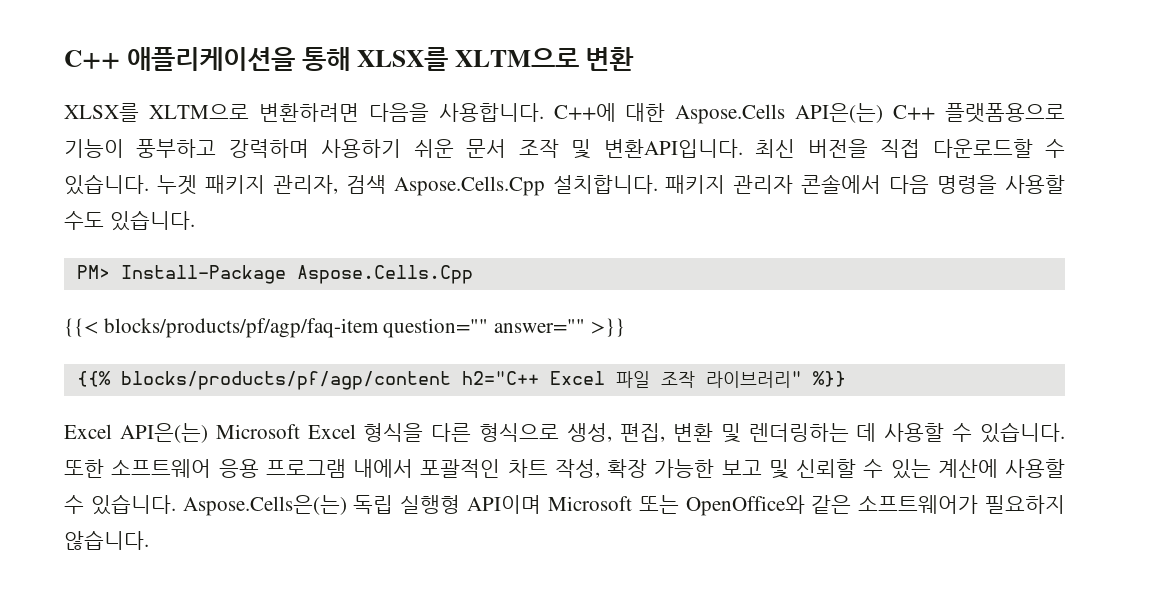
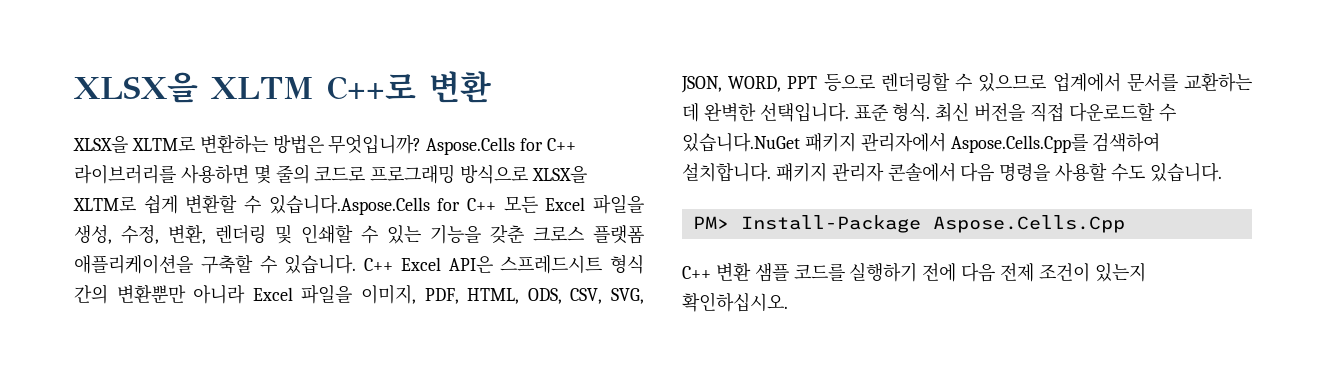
- C++ 애플리케이션을 통해 XLSX를 XLTM으로 변환
- XLSX를 XLTM으로 변환하려면 다음을 사용합니다. C++에 대한 Aspose.Cells API은(는) C++ 플랫폼용으로 기능이 풍부하고 강력하며 사용하기 쉬운 문서 조작 및 변환API입니다.
+ XLSX을 XLTM C++로 변환
+ XLSX을 XLTM로 변환하는 방법은 무엇입니까? Aspose.Cells for C++ 라이브러리를 사용하면 몇 줄의 코드로 프로그래밍 방식으로 XLSX을 XLTM로 쉽게 변환할 수 있습니다.Aspose.Cells for C++ 모든 Excel 파일을 생성, 수정, 변환, 렌더링 및 인쇄할 수 있는 기능을 갖춘 크로스 플랫폼 애플리케이션을 구축할 수 있습니다. C++ Excel API은 스프레드시트 형식 간의 변환뿐만 아니라 Excel 파일을 이미지, PDF, HTML, ODS, CSV, SVG, JSON, WORD, PPT 등으로 렌더링할 수 있으므로 업계에서 문서를 교환하는 데 완벽한 선택입니다. 표준 형식.
- 최신 버전을 직접 다운로드할 수 있습니다. 누겟 패키지 관리자, 검색 Aspose.Cells.Cpp 설치합니다.
+ 최신 버전을 직접 다운로드할 수 있습니다.NuGet 패키지 관리자에서 Aspose.Cells.Cpp를 검색하여 설치합니다.
- {{< blocks/products/pf/agp/faq-item question="" answer="" >}}
- {{% blocks/products/pf/agp/content h2="C++ Excel 파일 조작 라이브러리" %}}
- Excel API은(는) Microsoft Excel 형식을 다른 형식으로 생성, 편집, 변환 및 렌더링하는 데 사용할 수 있습니다. 또한 소프트웨어 응용 프로그램 내에서 포괄적인 차트 작성, 확장 가능한 보고 및 신뢰할 수 있는 계산에 사용할 수 있습니다. Aspose.Cells은(는) 독립 실행형 API이며 Microsoft 또는 OpenOffice와 같은 소프트웨어가 필요하지 않습니다.
+ C++ 변환 샘플 코드를 실행하기 전에 다음 전제 조건이 있는지 확인하십시오.

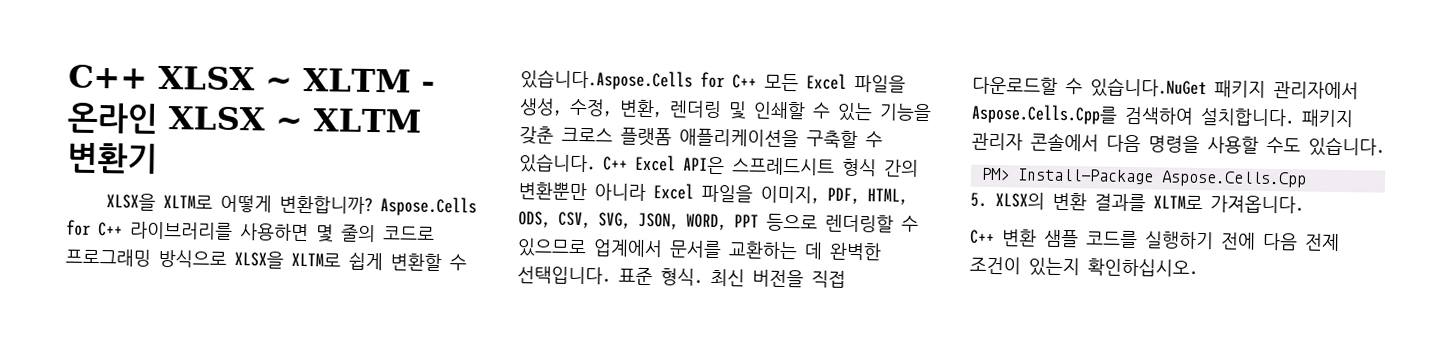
- XLSX을 XLTM C++로 변환
- XLSX을 XLTM로 변환하는 방법은 무엇입니까?
+ C++ XLSX ~ XLTM - 온라인 XLSX ~ XLTM 변환기
+ XLSX을 XLTM로 어떻게 변환합니까?
+ 5. XLSX의 변환 결과를 XLTM로 가져옵니다.

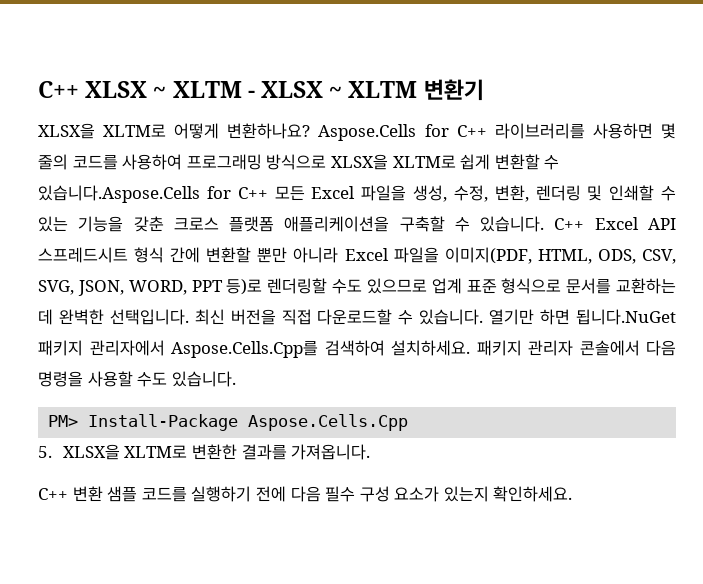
- C++ XLSX ~ XLTM - 온라인 XLSX ~ XLTM 변환기
+ C++ XLSX ~ XLTM - XLSX ~ XLTM 변환기
- XLSX을 XLTM로 어떻게 변환합니까?
+ XLSX을 XLTM로 어떻게 변환하나요?
- Aspose.Cells for C++ 라이브러리를 사용하면 몇 줄의 코드로 프로그래밍 방식으로 XLSX을 XLTM로 쉽게 변환할 수 있습니다.Aspose.Cells for C++ 모든 Excel 파일을 생성, 수정, 변환, 렌더링 및 인쇄할 수 있는 기능을 갖춘 크로스 플랫폼 애플리케이션을 구축할 수 있습니다.
+ Aspose.Cells for C++ 라이브러리를 사용하면 몇 줄의 코드를 사용하여 프로그래밍 방식으로 XLSX을 XLTM로 쉽게 변환할 수 있습니다.Aspose.Cells for C++ 모든 Excel 파일을 생성, 수정, 변환, 렌더링 및 인쇄할 수 있는 기능을 갖춘 크로스 플랫폼 애플리케이션을 구축할 수 있습니다.
- C++ Excel API은 스프레드시트 형식 간의 변환뿐만 아니라 Excel 파일을 이미지, PDF, HTML, ODS, CSV, SVG, JSON, WORD, PPT 등으로 렌더링할 수 있으므로 업계에서 문서를 교환하는 데 완벽한 선택입니다.
+ C++ Excel API 스프레드시트 형식 간에 변환할 뿐만 아니라 Excel 파일을 이미지(PDF, HTML, ODS, CSV, SVG, JSON, WORD, PPT 등)로 렌더링할 수도 있으므로 업계 표준 형식으로 문서를 교환하는 데 완벽한 선택입니다.
- 표준 형식.
- 최신 버전을 직접 다운로드할 수 있습니다.NuGet 패키지 관리자에서 Aspose.Cells.Cpp를 검색하여 설치합니다.
+ 최신 버전을 직접 다운로드할 수 있습니다. 열기만 하면 됩니다.NuGet 패키지 관리자에서 Aspose.Cells.Cpp를 검색하여 설치하세요.
- 5. XLSX의 변환 결과를 XLTM로 가져옵니다.
+ 5. XLSX을 XLTM로 변환한 결과를 가져옵니다.
- C++ 변환 샘플 코드를 실행하기 전에 다음 전제 조건이 있는지 확인하십시오.
+ C++ 변환 샘플 코드를 실행하기 전에 다음 필수 구성 요소가 있는지 확인하세요.

